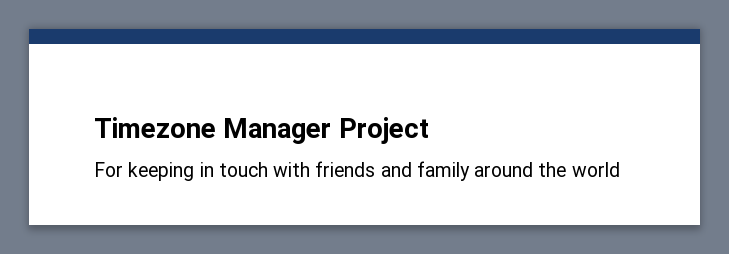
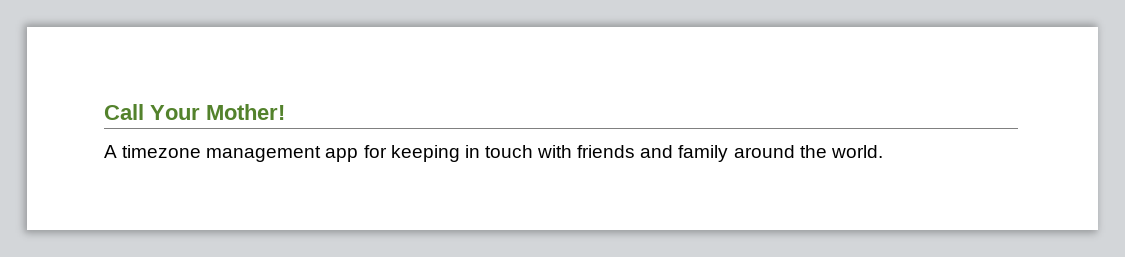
- Timezone Manager Project
- For keeping in touch with friends and family around the world
+ Call Your Mother!
+ A timezone management app for keeping in touch with friends and family around the world.

